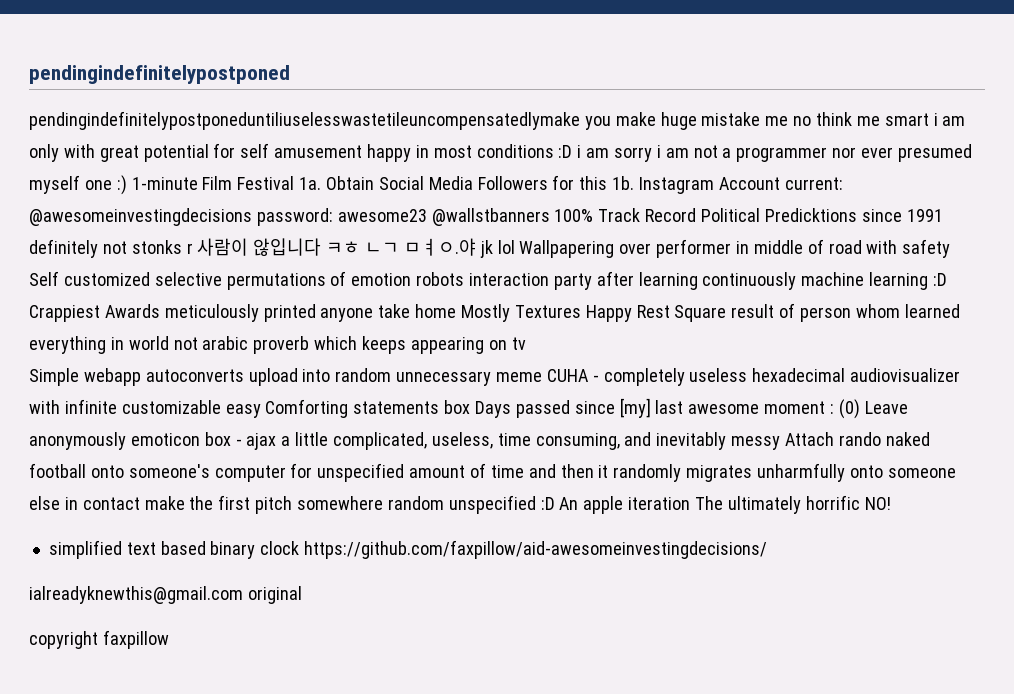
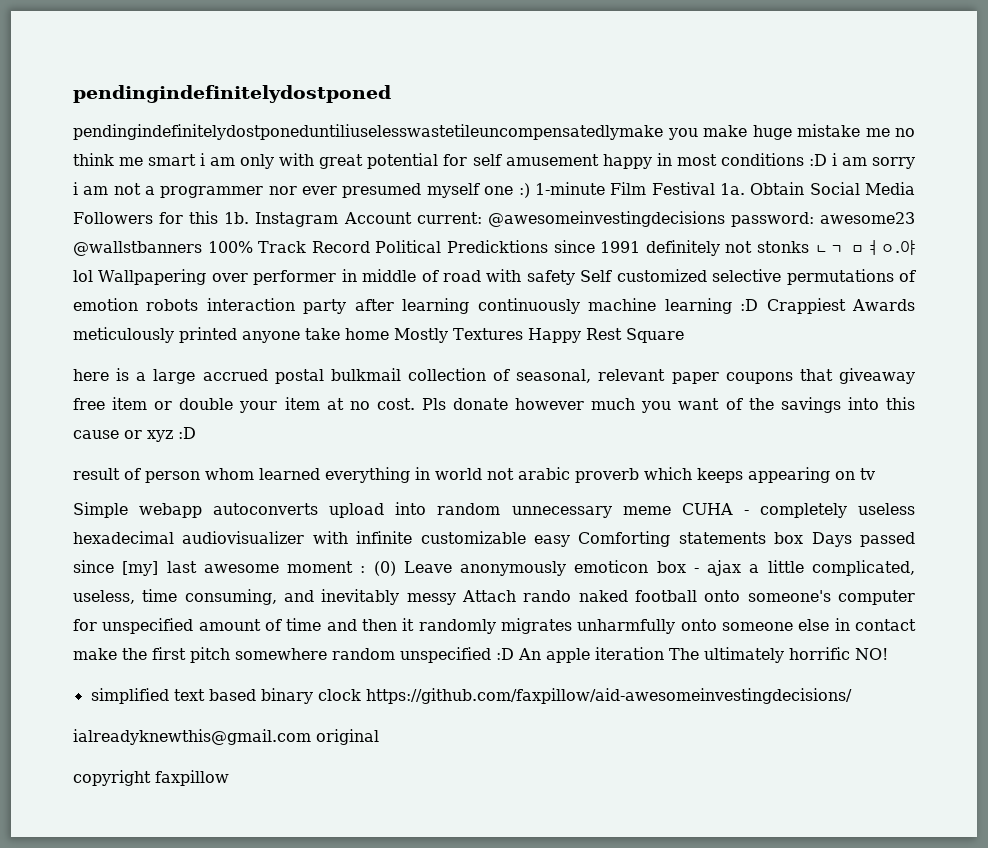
- pendingindefinitelypostponed
- pendingindefinitelypostponeduntiliuselesswastetileuncompensatedlymake you make huge mistake me no think me smart i am only with great potential for self amusement happy in most conditions :D i am sorry i am not a programmer nor ever presumed myself one :) 1-minute Film Festival 1a.
+ pendingindefinitelydostponed
+ pendingindefinitelydostponeduntiliuselesswastetileuncompensatedlymake you make huge mistake me no think me smart i am only with great potential for self amusement happy in most conditions :D i am sorry i am not a programmer nor ever presumed myself one :) 1-minute Film Festival 1a.
- awesome23 @wallstbanners 100% Track Record Political Predicktions since 1991 definitely not stonks r 사람이 않입니다 ㅋㅎ ㄴㄱ ㅁㅕㅇ.야 jk lol Wallpapering over performer in middle of road with safety Self customized selective permutations of emotion robots interaction party after learning continuously machine learning :D Crappiest Awards meticulously printed anyone take home Mostly Textures Happy Rest Square result of person whom learned everything in world not arabic proverb which keeps appearing on tv
+ awesome23 @wallstbanners 100% Track Record Political Predicktions since 1991 definitely not stonks ㄴㄱ ㅁㅕㅇ.야 lol Wallpapering over performer in middle of road with safety Self customized selective permutations of emotion robots interaction party after learning continuously machine learning :D Crappiest Awards meticulously printed anyone take home Mostly Textures Happy Rest Square
+ here is a large accrued postal bulkmail collection of seasonal, relevant paper coupons that giveaway free item or double your item at no cost. Pls donate however much you want of the savings into this cause or xyz :D
+ result of person whom learned everything in world not arabic proverb which keeps appearing on tv

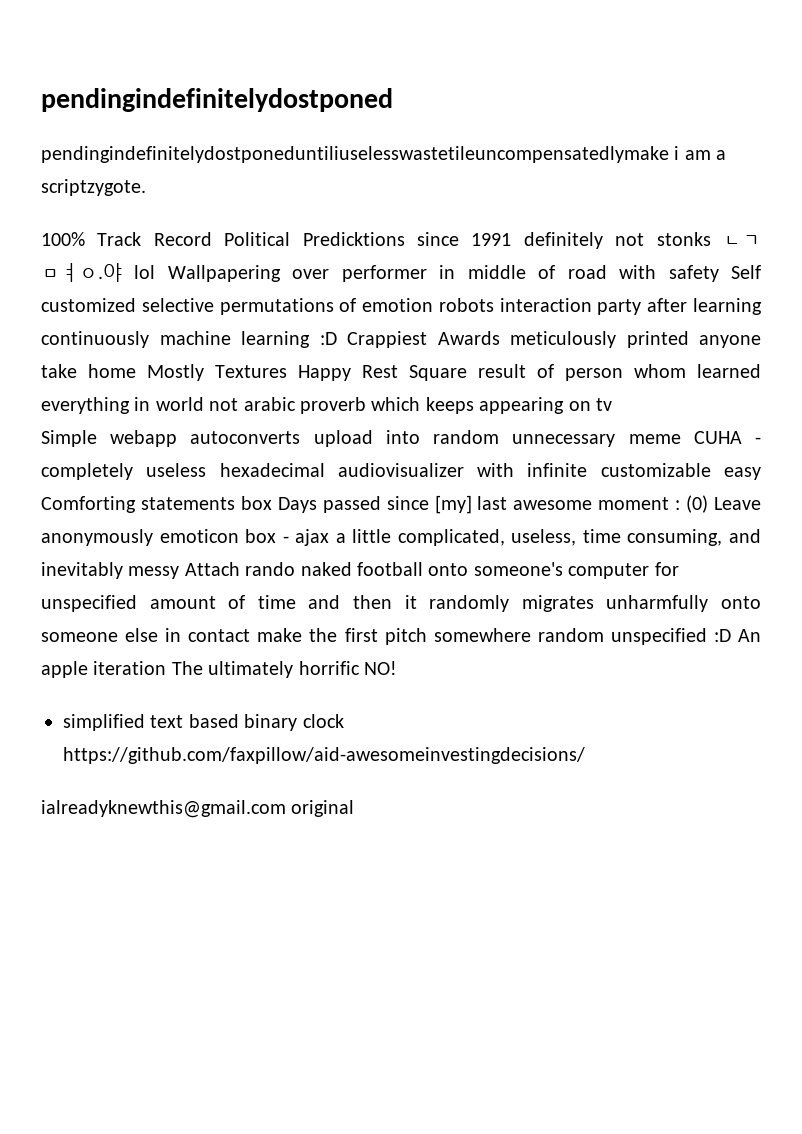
- pendingindefinitelydostponeduntiliuselesswastetileuncompensatedlymake you make huge mistake me no think me smart i am only with great potential for self amusement happy in most conditions :D i am sorry i am not a programmer nor ever presumed myself one :) 1-minute Film Festival 1a. Obtain Social Media Followers for this 1b. Instagram Account current: @awesomeinvestingdecisions password: awesome23 @wallstbanners 100% Track Record Political Predicktions since 1991 definitely not stonks ㄴㄱ ㅁㅕㅇ.야 lol Wallpapering over performer in middle of road with safety Self customized selective permutations of emotion robots interaction party after learning continuously machine learning :D Crappiest Awards meticulously printed anyone take home Mostly Textures Happy Rest Square
- here is a large accrued postal bulkmail collection of seasonal, relevant paper coupons that giveaway free item or double your item at no cost. Pls donate however much you want of the savings into this cause or xyz :D
- result of person whom learned everything in world not arabic proverb which keeps appearing on tv
+ pendingindefinitelydostponeduntiliuselesswastetileuncompensatedlymake i am a scriptzygote.
+ 100% Track Record Political Predicktions since 1991 definitely not stonks ㄴㄱ ㅁㅕㅇ.야 lol Wallpapering over performer in middle of road with safety Self customized selective permutations of emotion robots interaction party after learning continuously machine learning :D Crappiest Awards meticulously printed anyone take home Mostly Textures Happy Rest Square result of person whom learned everything in world not arabic proverb which keeps appearing on tv
- copyright faxpillow

